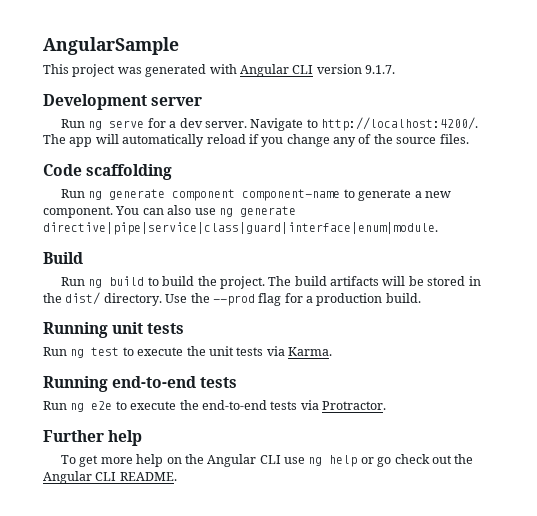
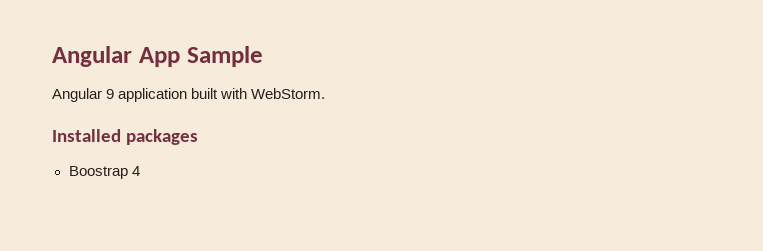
- AngularSample
- This project was generated with Angular CLI version 9.1.7.
- Development server
- Run ng serve for a dev server. Navigate to http://localhost:4200/. The app will automatically reload if you change any of the source files.
- Code scaffolding
- Run ng generate component component-name to generate a new component. You can also use ng generate directive|pipe|service|class|guard|interface|enum|module.
- Build
- Run ng build to build the project. The build artifacts will be stored in the dist/ directory. Use the --prod flag for a production build.
- Running unit tests
- Run ng test to execute the unit tests via Karma.
- Running end-to-end tests
- Run ng e2e to execute the end-to-end tests via Protractor.
- Further help
- To get more help on the Angular CLI use ng help or go check out the Angular CLI README.
+ Angular App Sample
+ Angular 9 application built with WebStorm.
+ Installed packages
+ Boostrap 4

